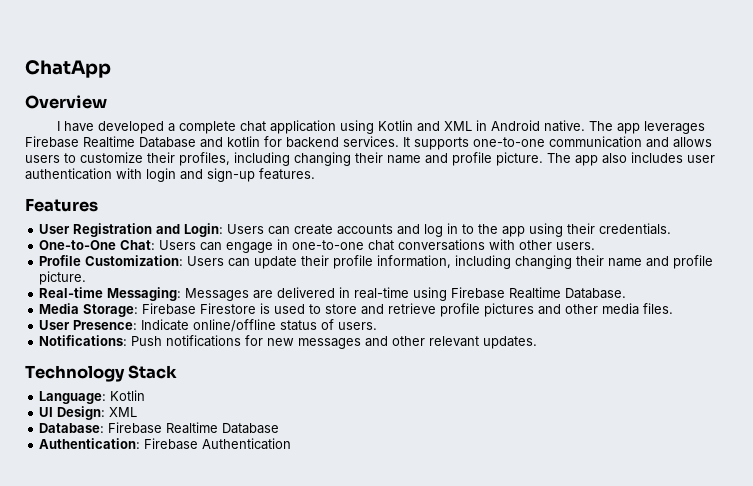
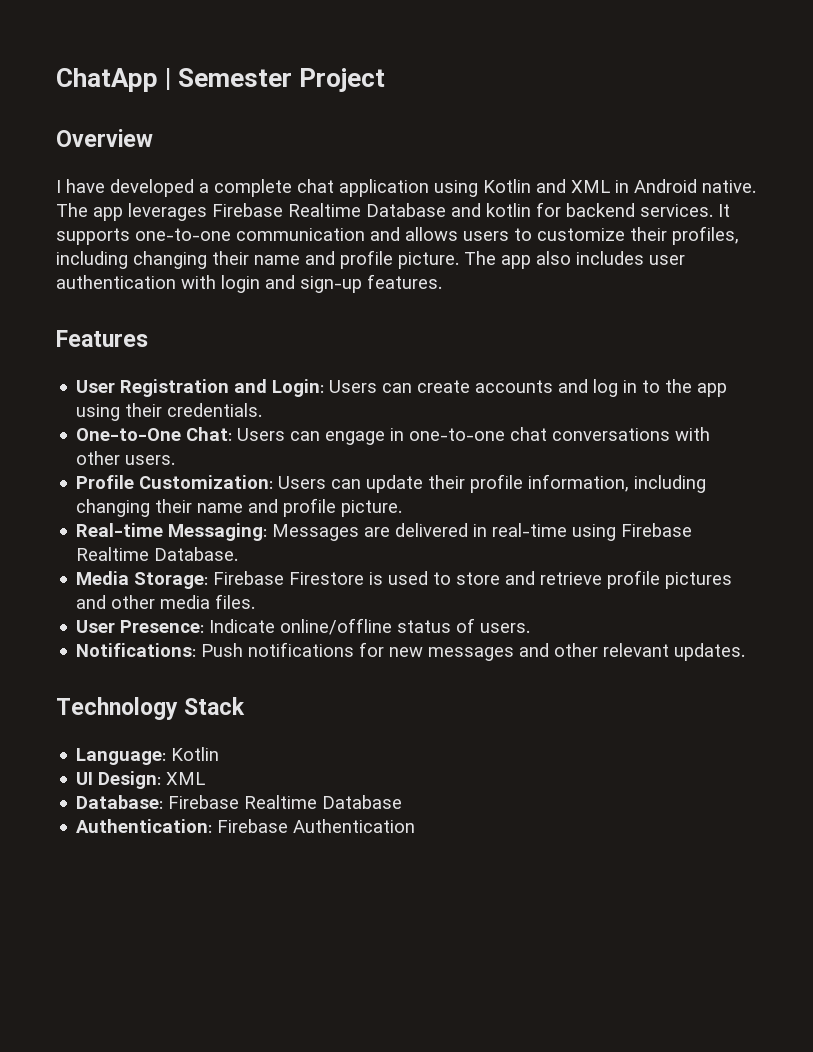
- ChatApp
+ ChatApp | Semester Project

